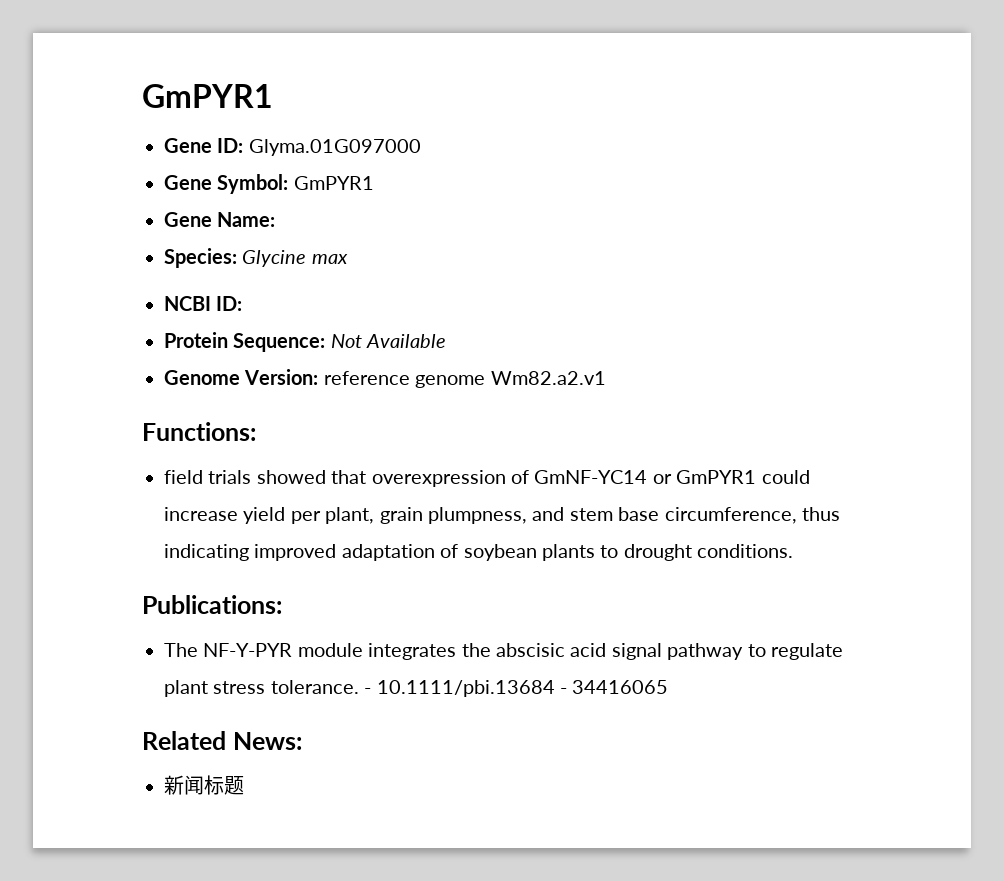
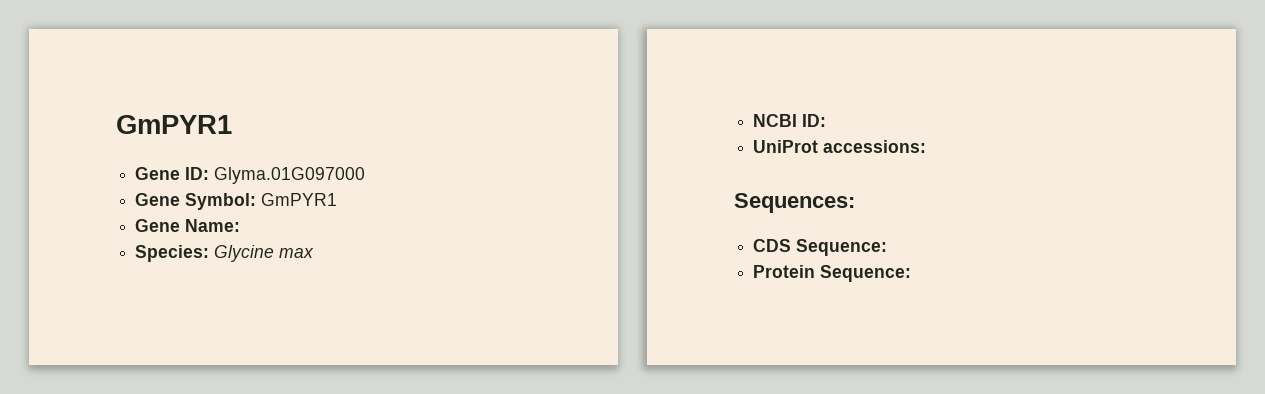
- Protein Sequence: Not Available
- Genome Version: reference genome Wm82.a2.v1
- Functions:
- field trials showed that overexpression of GmNF-YC14 or GmPYR1 could increase yield per plant, grain plumpness, and stem base circumference, thus indicating improved adaptation of soybean plants to drought conditions.
- Publications:
- The NF-Y-PYR module integrates the abscisic acid signal pathway to regulate plant stress tolerance. - 10.1111/pbi.13684 - 34416065
- Related News:
- 新闻标题
+ UniProt accessions:
+ Sequences:
+ CDS Sequence:
+ Protein Sequence:

